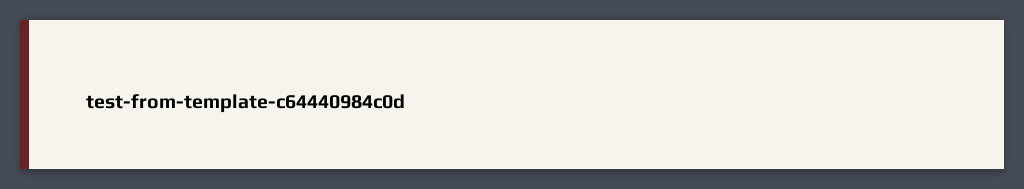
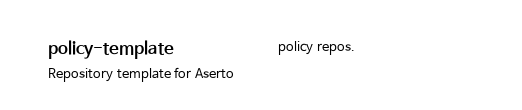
- test-from-template-c64440984c0d
+ policy-template
+ Repository template for Aserto policy repos.

